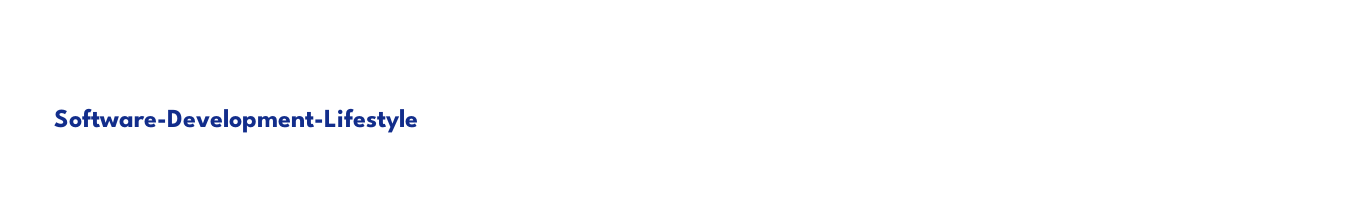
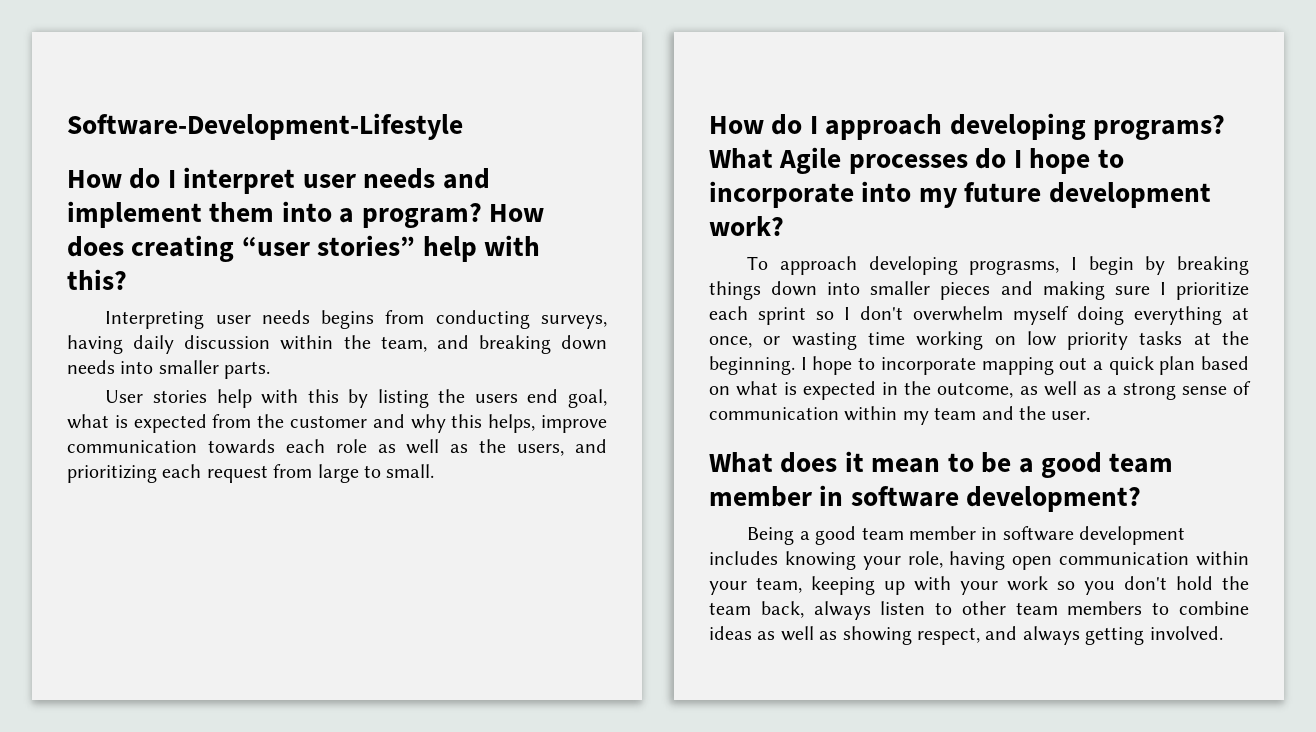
+ How do I interpret user needs and implement them into a program? How does creating “user stories” help with this?
+ Interpreting user needs begins from conducting surveys, having daily discussion within the team, and breaking down needs into smaller parts.
+ User stories help with this by listing the users end goal, what is expected from the customer and why this helps, improve communication towards each role as well as the users, and prioritizing each request from large to small.
+ How do I approach developing programs? What Agile processes do I hope to incorporate into my future development work?
+ To approach developing prograsms, I begin by breaking things down into smaller pieces and making sure I prioritize each sprint so I don't overwhelm myself doing everything at once, or wasting time working on low priority tasks at the beginning. I hope to incorporate mapping out a quick plan based on what is expected in the outcome, as well as a strong sense of communication within my team and the user.
+ What does it mean to be a good team member in software development?
+ Being a good team member in software development includes knowing your role, having open communication within your team, keeping up with your work so you don't hold the team back, always listen to other team members to combine ideas as well as showing respect, and always getting involved.

